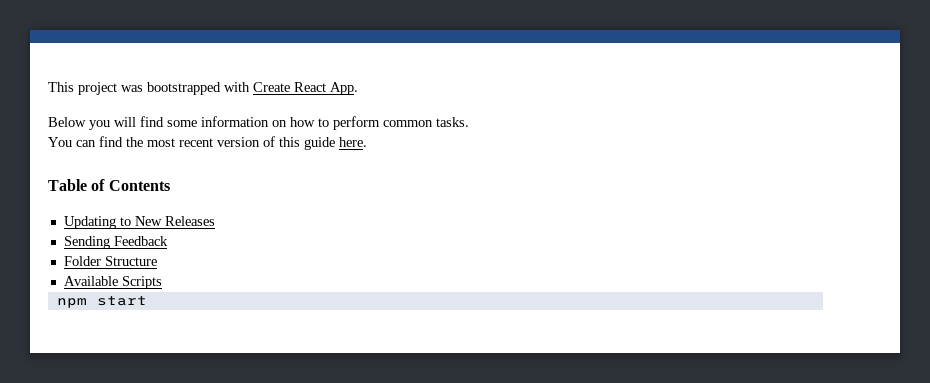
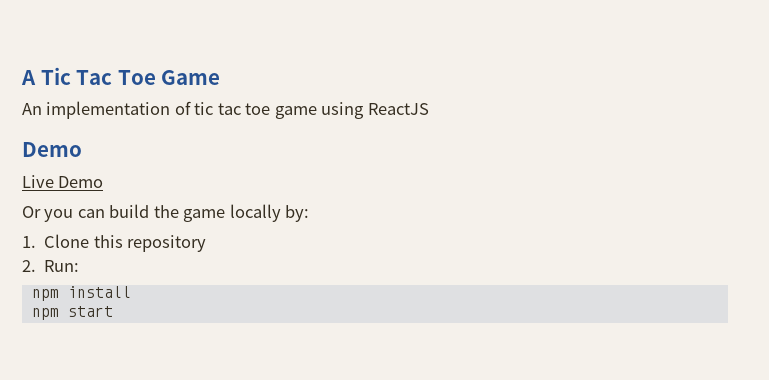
- This project was bootstrapped with Create React App.
- Below you will find some information on how to perform common tasks.
- You can find the most recent version of this guide here.
- Table of Contents
- Updating to New Releases
- Sending Feedback
- Folder Structure
- Available Scripts
+ A Tic Tac Toe Game
+ An implementation of tic tac toe game using ReactJS
+ Demo
+ Live Demo
+ Or you can build the game locally by:
+ 1. Clone this repository
+ 2. Run:
+ npm install

